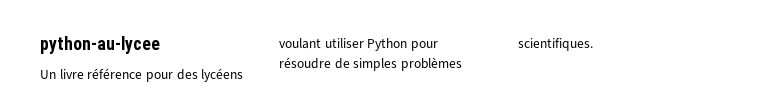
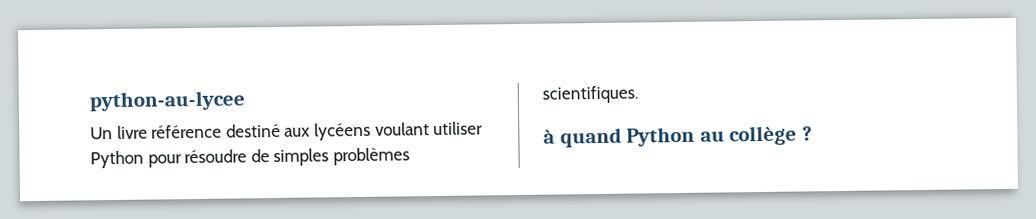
- Un livre référence pour des lycéens voulant utiliser Python pour résoudre de simples problèmes scientifiques.
+ Un livre référence destiné aux lycéens voulant utiliser Python pour résoudre de simples problèmes scientifiques.
+ à quand Python au collège ?

